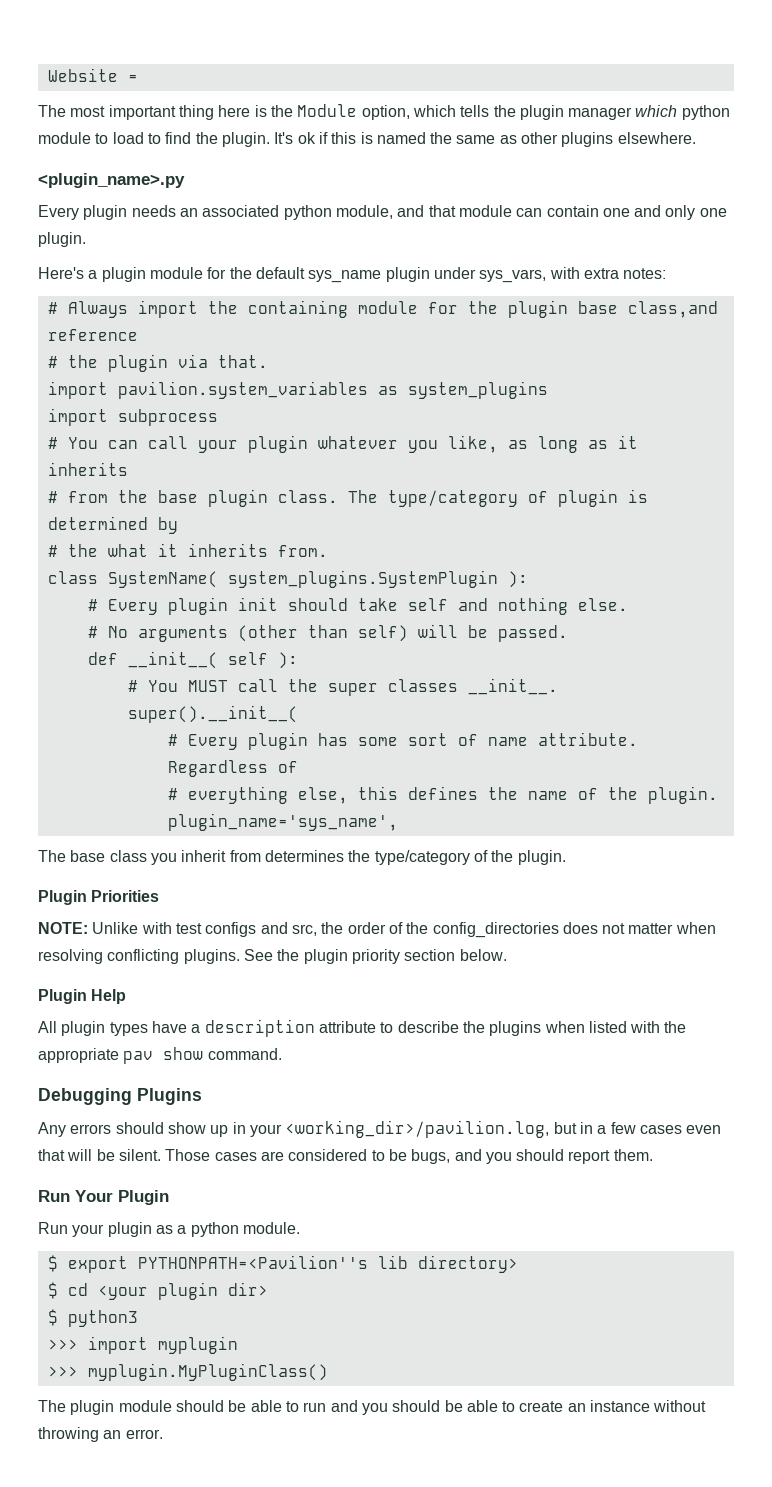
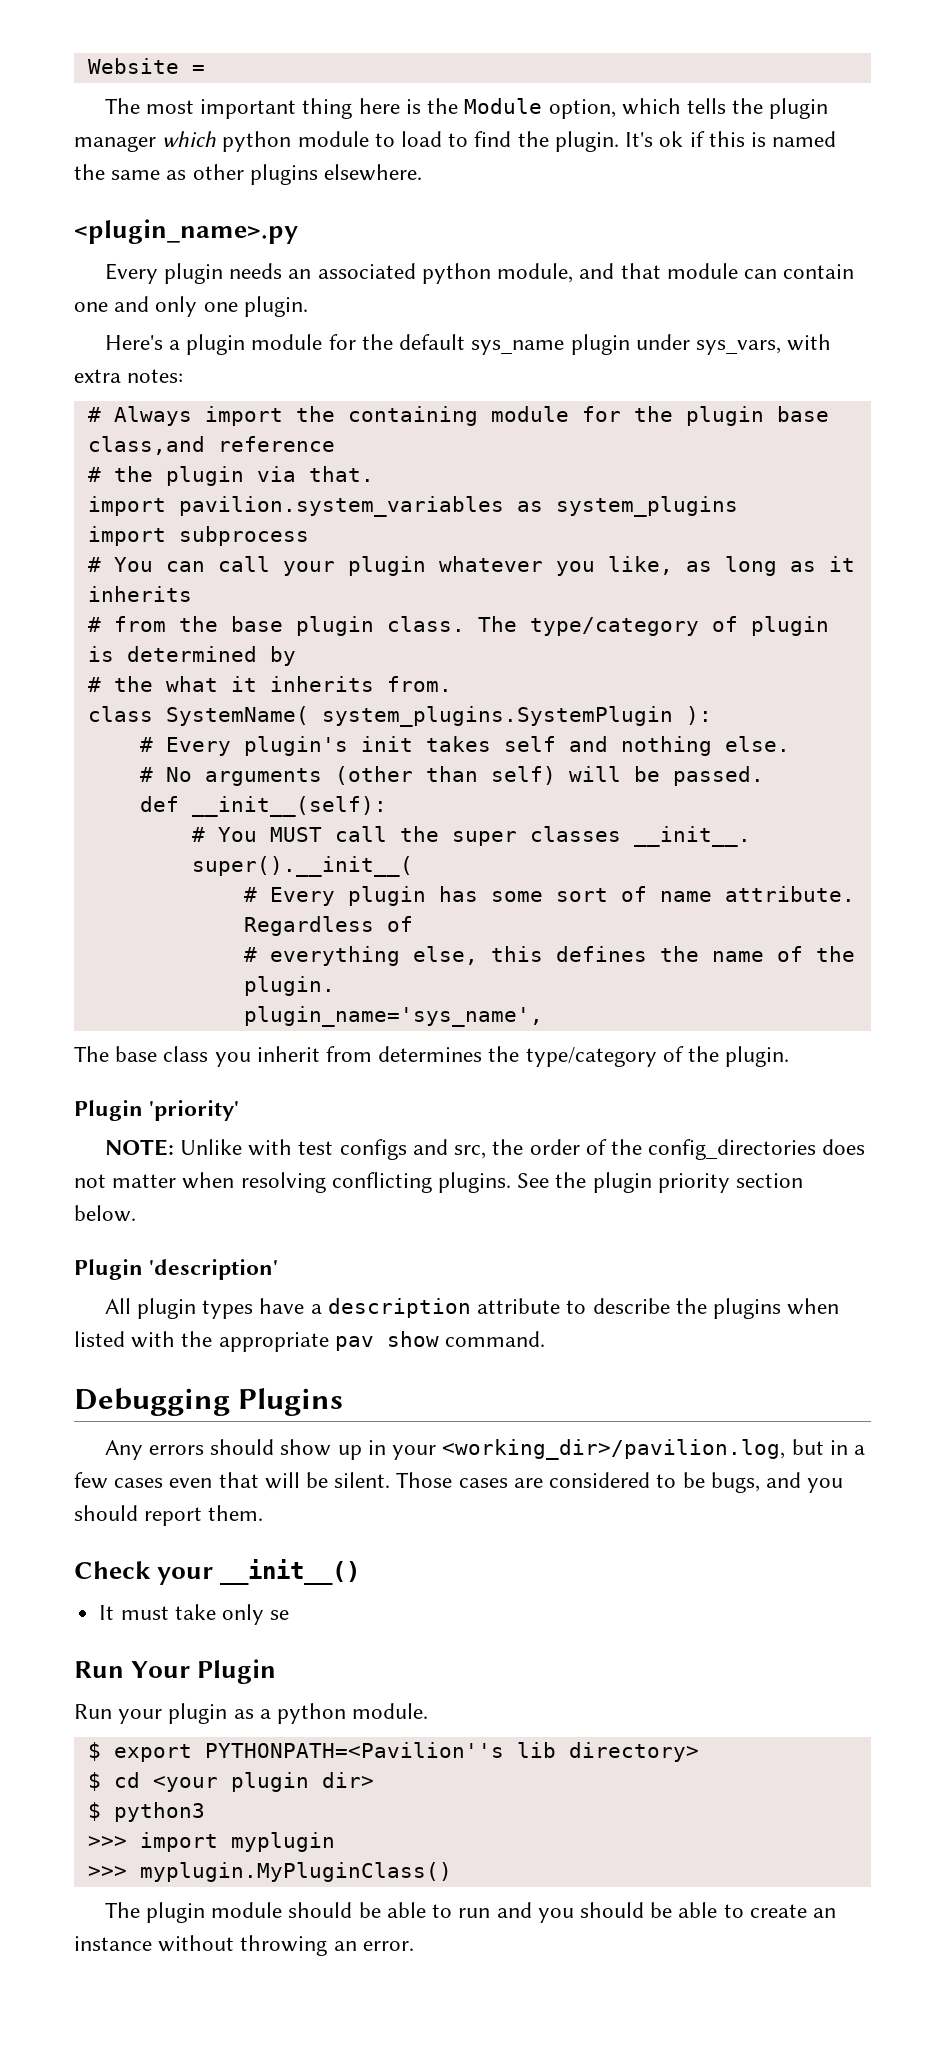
- # Every plugin init should take self and nothing else.
+ # Every plugin's init takes self and nothing else.
- def __init__( self ):
+ def __init__(self):
- Plugin Priorities
+ Plugin 'priority'
- Plugin Help
+ Plugin 'description'
+ Check your __init__()
+ It must take only se

